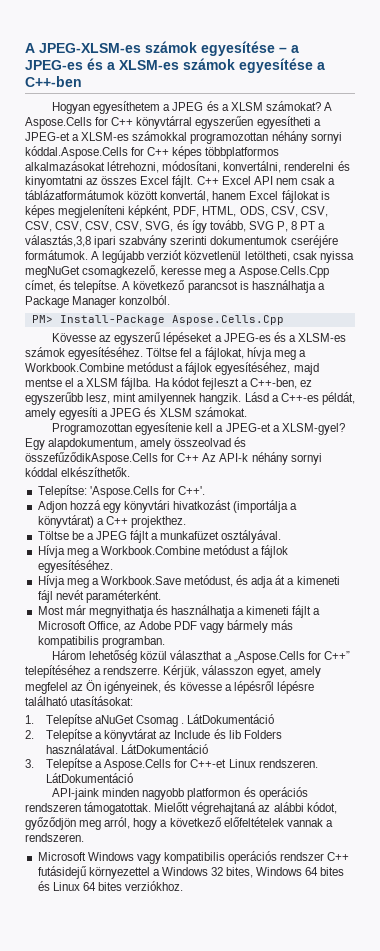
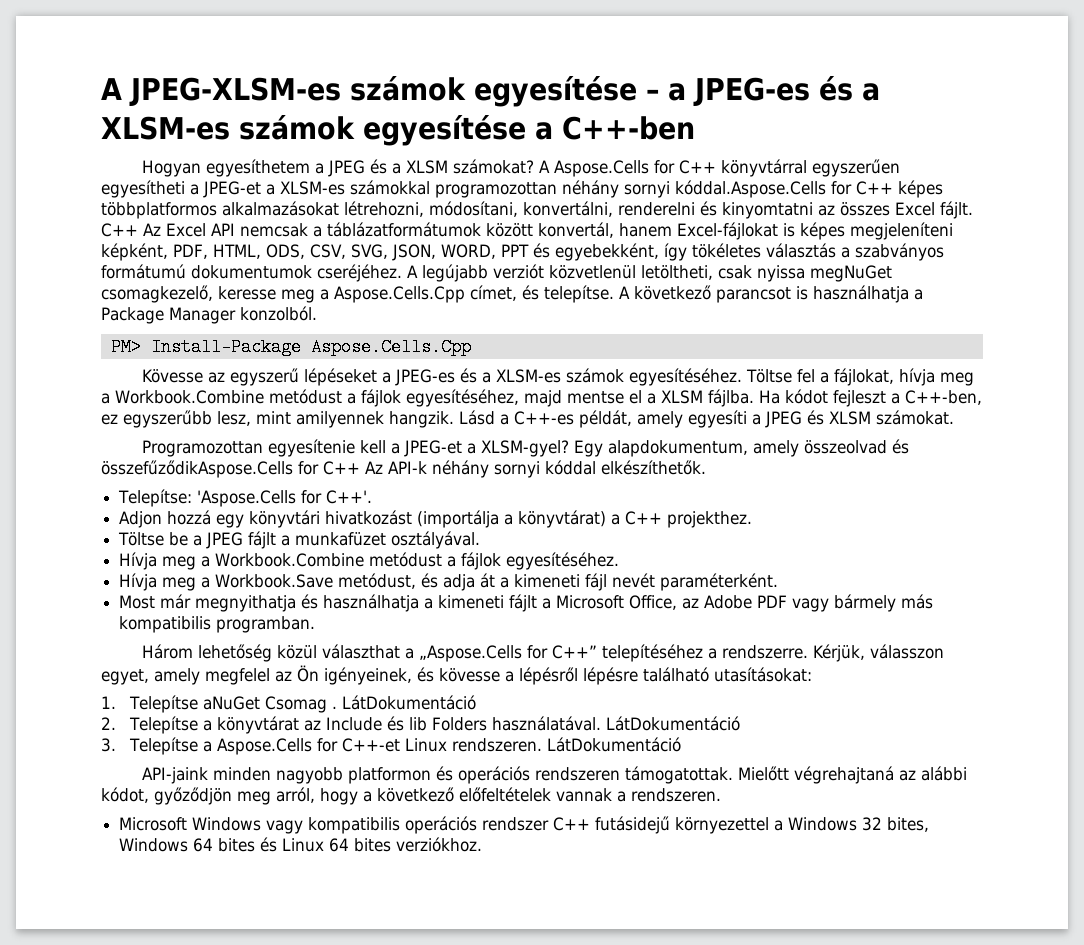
- C++ Excel API nem csak a táblázatformátumok között konvertál, hanem Excel fájlokat is képes megjeleníteni képként, PDF, HTML, ODS, CSV, CSV, CSV, CSV, CSV, CSV, SVG, és így tovább, SVG P, 8 PT a választás,3,8 ipari szabvány szerinti dokumentumok cseréjére formátumok.
+ C++ Az Excel API nemcsak a táblázatformátumok között konvertál, hanem Excel-fájlokat is képes megjeleníteni képként, PDF, HTML, ODS, CSV, SVG, JSON, WORD, PPT és egyebekként, így tökéletes választás a szabványos formátumú dokumentumok cseréjéhez.

